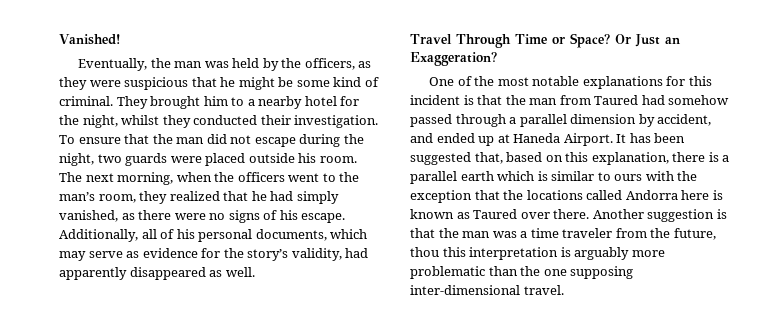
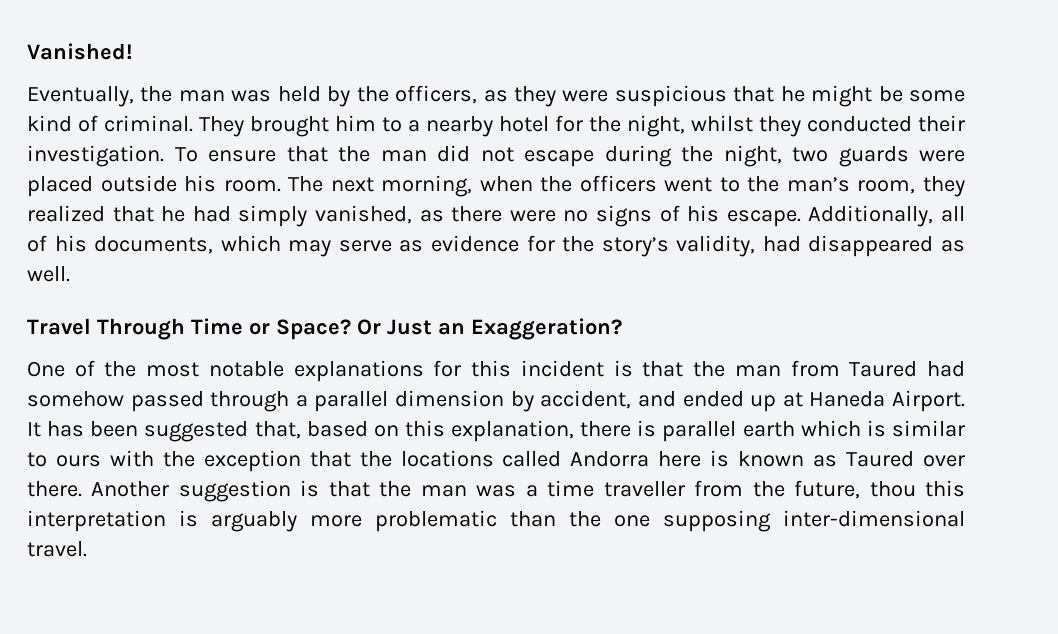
- Additionally, all of his personal documents, which may serve as evidence for the story’s validity, had apparently disappeared as well.
+ Additionally, all of his documents, which may serve as evidence for the story’s validity, had disappeared as well.
- It has been suggested that, based on this explanation, there is a parallel earth which is similar to ours with the exception that the locations called Andorra here is known as Taured over there.
+ It has been suggested that, based on this explanation, there is parallel earth which is similar to ours with the exception that the locations called Andorra here is known as Taured over there.
- Another suggestion is that the man was a time traveler from the future, thou this interpretation is arguably more problematic than the one supposing inter-dimensional travel.
+ Another suggestion is that the man was a time traveller from the future, thou this interpretation is arguably more problematic than the one supposing inter-dimensional travel.

